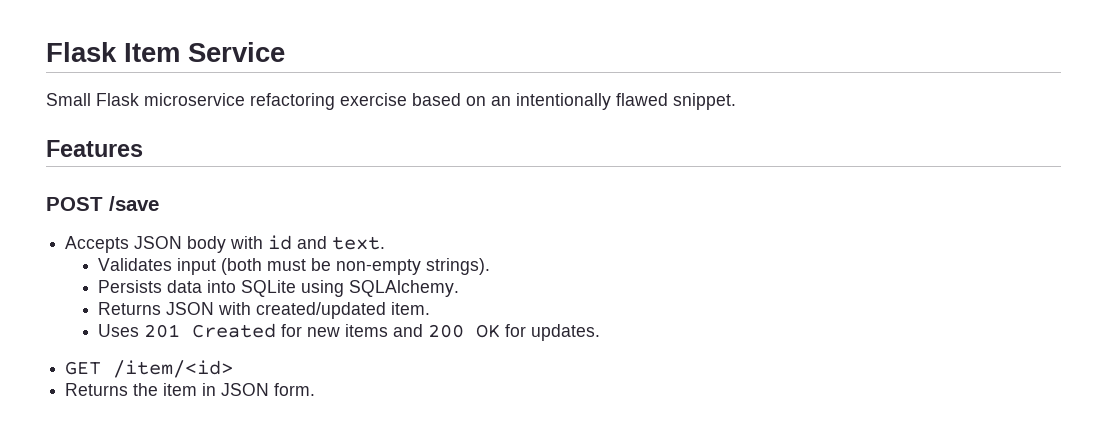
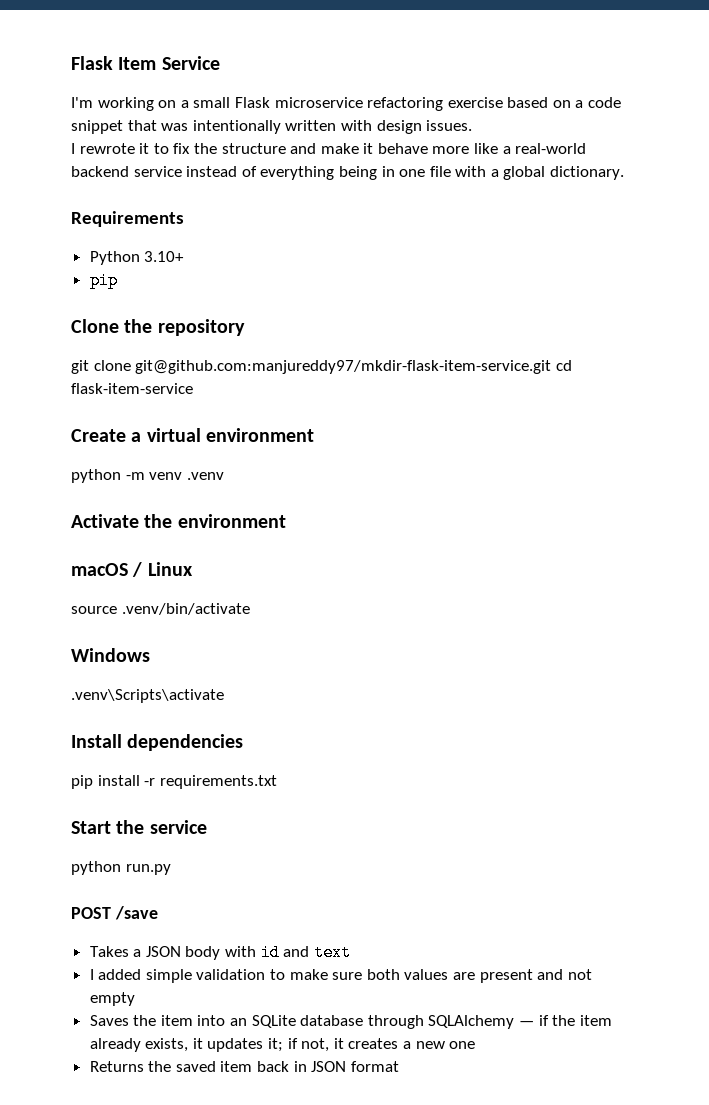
- Small Flask microservice refactoring exercise based on an intentionally flawed snippet.
- Features
+ I'm working on a small Flask microservice refactoring exercise based on a code snippet that was intentionally written with design issues.
+ I rewrote it to fix the structure and make it behave more like a real-world backend service instead of everything being in one file with a global dictionary.
+ Requirements
+ Python 3.10+
+ pip
+ Clone the repository
+ git clone git@github.com:manjureddy97/mkdir-flask-item-service.git cd flask-item-service
+ Create a virtual environment
+ python -m venv .venv
+ Activate the environment
+ macOS / Linux
+ source .venv/bin/activate
+ Windows
+ .venv\Scripts\activate
+ Install dependencies
+ pip install -r requirements.txt
+ Start the service
+ python run.py
- Accepts JSON body with id and text.
- Validates input (both must be non-empty strings).
- Persists data into SQLite using SQLAlchemy.
- Returns JSON with created/updated item.
- Uses 201 Created for new items and 200 OK for updates.
- GET /item/<id>
+ Takes a JSON body with id and text
+ I added simple validation to make sure both values are present and not empty
+ Saves the item into an SQLite database through SQLAlchemy — if the item already exists, it updates it; if not, it creates a new one
- Returns the item in JSON form.
+ Returns the saved item back in JSON format

